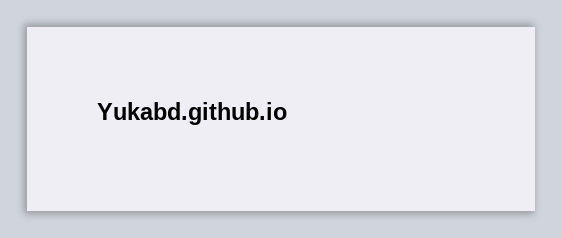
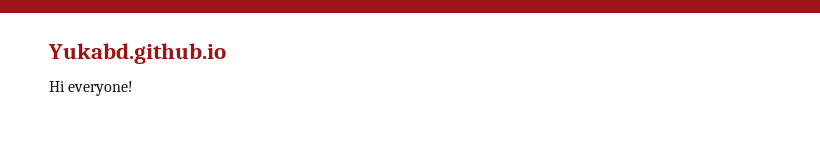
+ Hi everyone!

